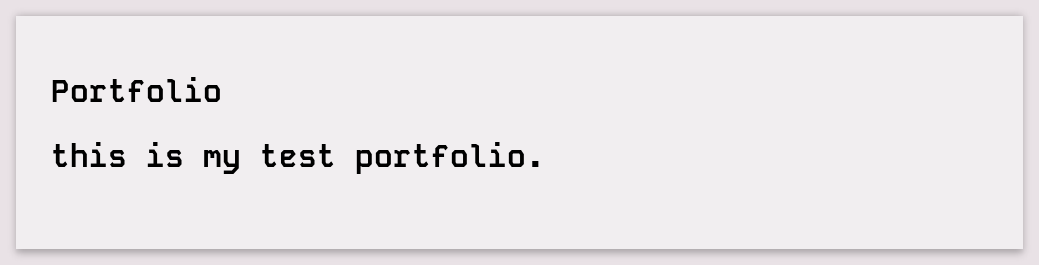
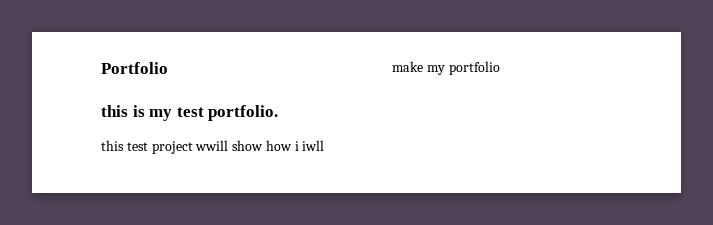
+ this test project wwill show how i iwll make my portfolio

